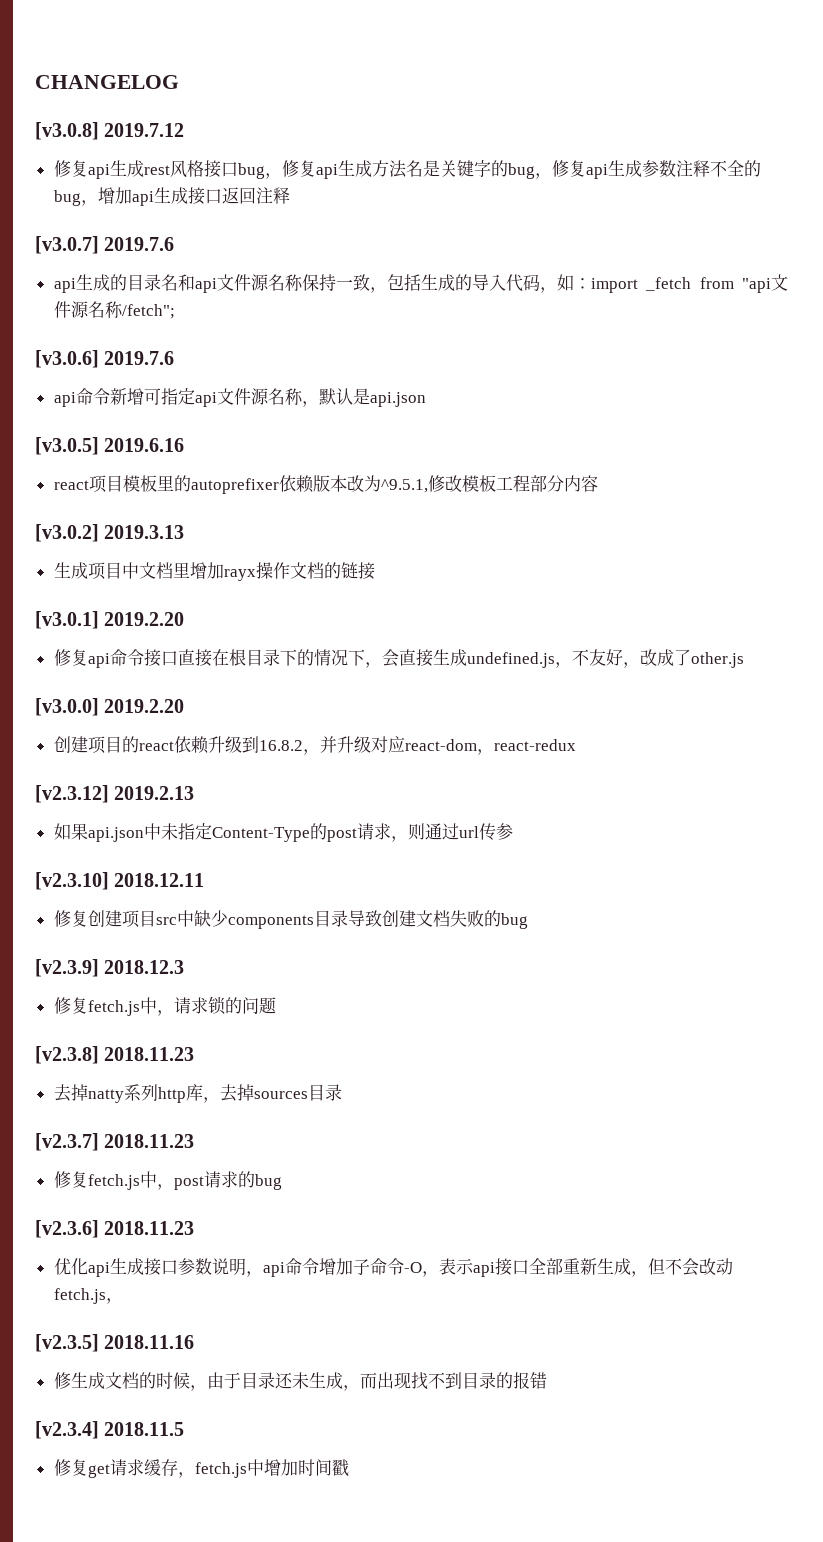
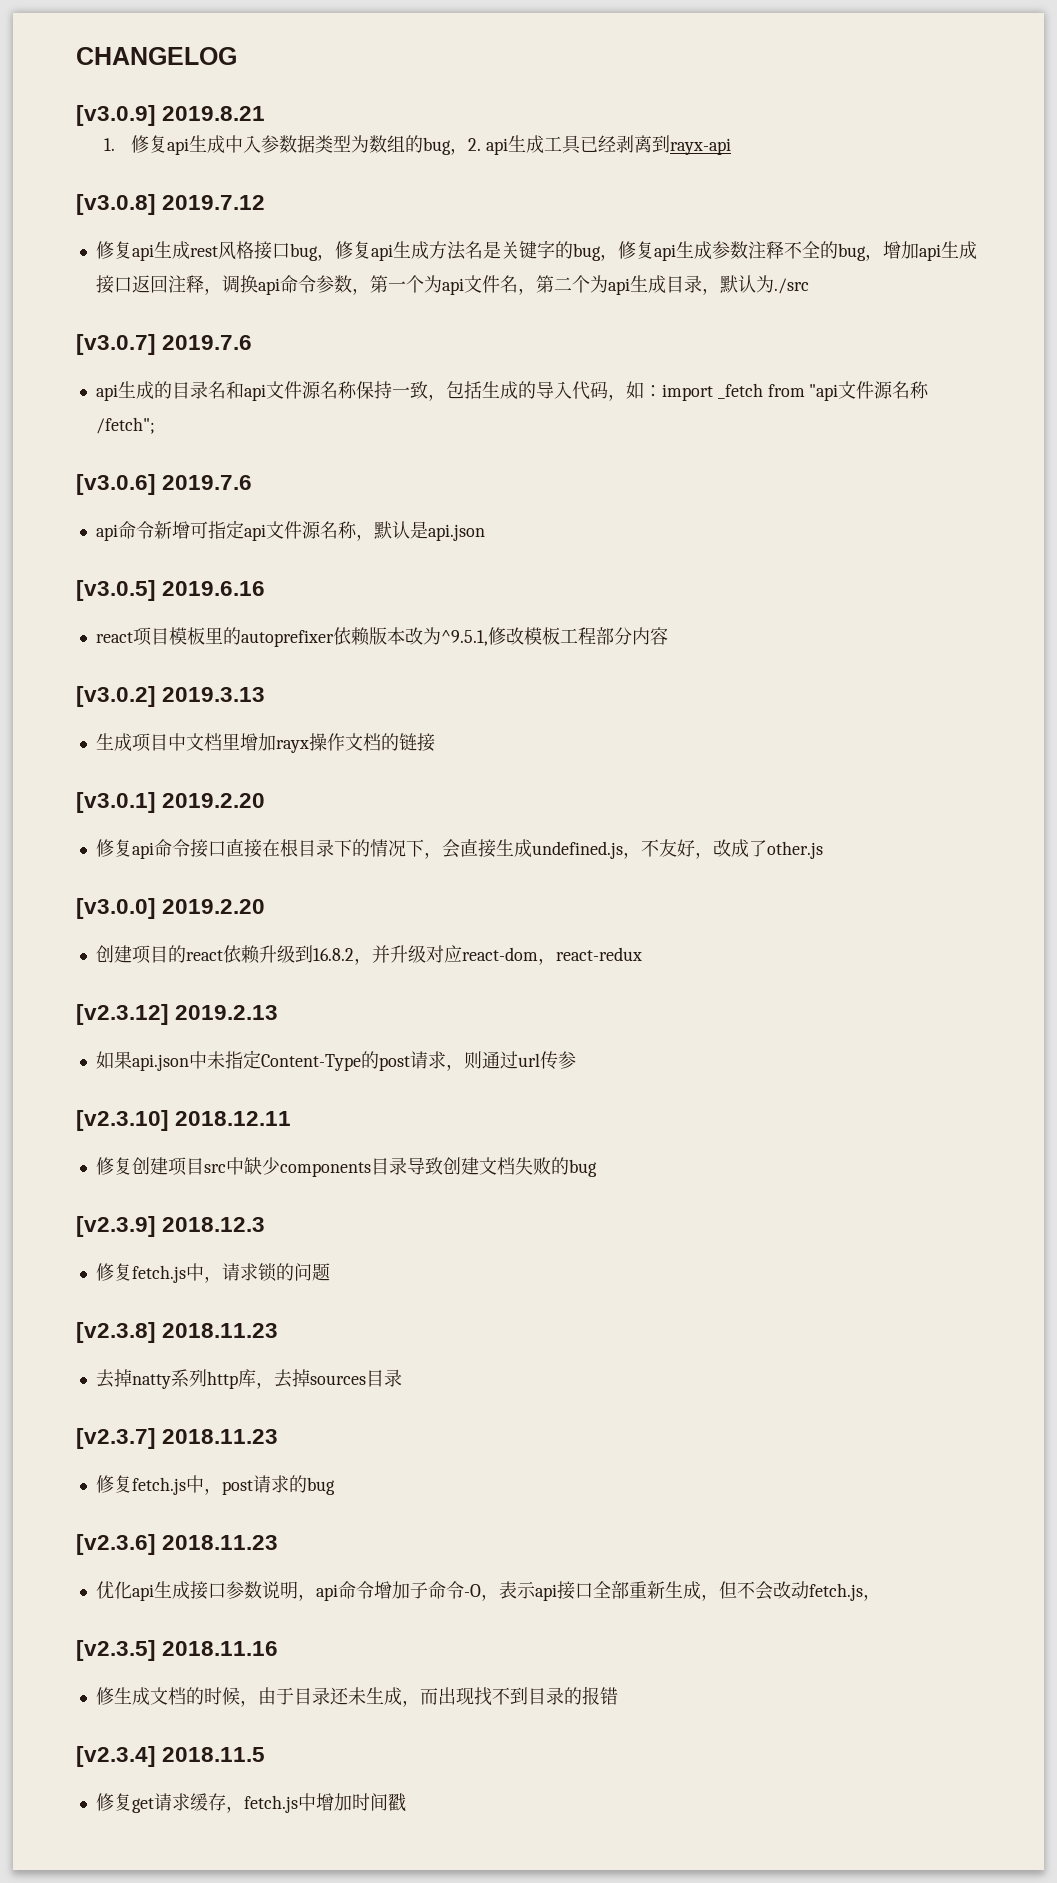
+ [v3.0.9] 2019.8.21
+ 1.修复api生成中入参数据类型为数组的bug，2. api生成工具已经剥离到rayx-api
- 修复api生成rest风格接口bug，修复api生成方法名是关键字的bug，修复api生成参数注释不全的bug，增加api生成接口返回注释
+ 修复api生成rest风格接口bug，修复api生成方法名是关键字的bug，修复api生成参数注释不全的bug，增加api生成接口返回注释，调换api命令参数，第一个为api文件名，第二个为api生成目录，默认为./src

